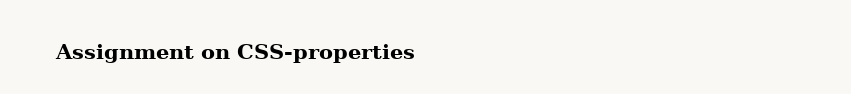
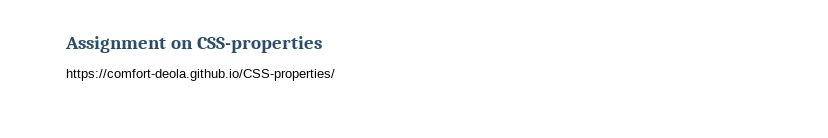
+ https://comfort-deola.github.io/CSS-properties/

